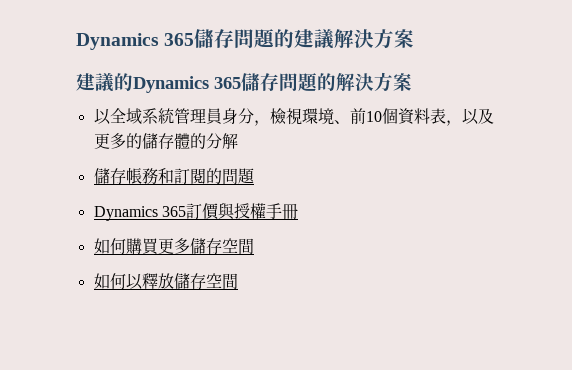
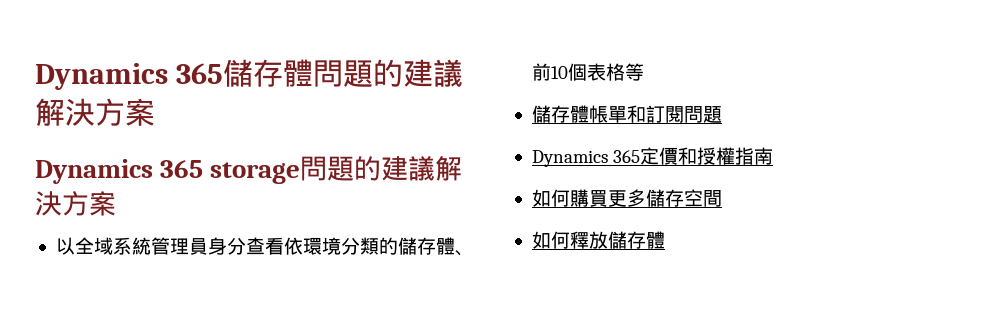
- Dynamics 365儲存問題的建議解決方案
- 建議的Dynamics 365儲存問題的解決方案
+ Dynamics 365儲存體問題的建議解決方案
+ Dynamics 365 storage問題的建議解決方案
- 以全域系統管理員身分，檢視環境、前10個資料表，以及更多的儲存體的分解
- 儲存帳務和訂閱的問題
+ 以全域系統管理員身分查看依環境分類的儲存體、前10個表格等
+ 儲存體帳單和訂閱問題
- Dynamics 365訂價與授權手冊
+ Dynamics 365定價和授權指南
- 如何以釋放儲存空間
+ 如何釋放儲存體

